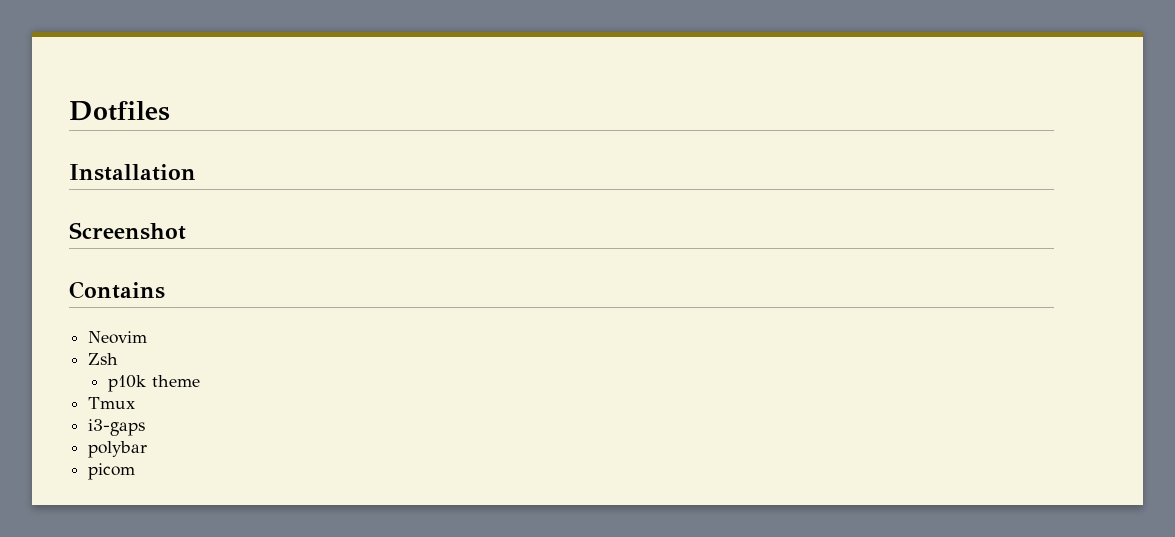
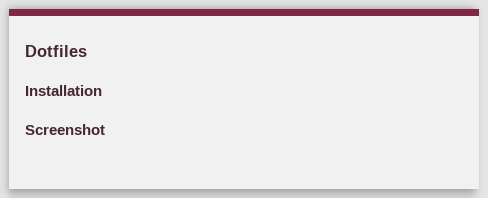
- Contains
- Neovim
- Zsh
- p10k theme
- Tmux
- i3-gaps
- polybar
- picom

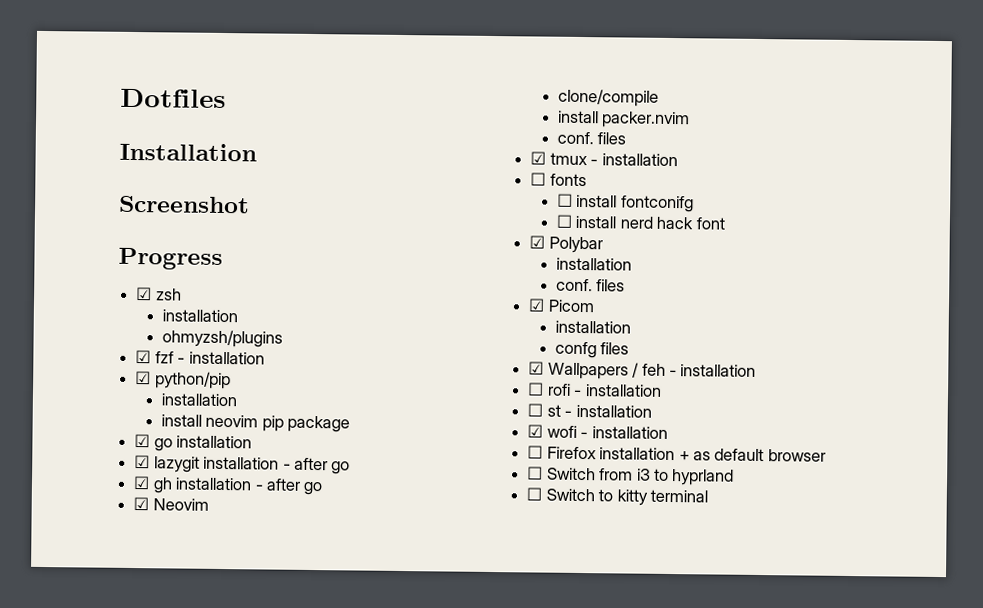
+ Progress
+ ☑ zsh
+ installation
+ ohmyzsh/plugins
+ ☑ fzf - installation
+ ☑ python/pip
+ installation
+ install neovim pip package
+ ☑ go installation
+ ☑ lazygit installation - after go
+ ☑ gh installation - after go
+ ☑ Neovim
+ clone/compile
+ install packer.nvim
+ conf. files
+ ☑ tmux - installation
+ ☐ fonts
+ ☐ install fontconifg
+ ☐ install nerd hack font
+ ☑ Polybar
+ installation
+ conf. files
+ ☑ Picom
+ installation
+ confg files
+ ☑ Wallpapers / feh - installation
+ ☐ rofi - installation
+ ☐ st - installation
+ ☑ wofi - installation
+ ☐ Firefox installation + as default browser
+ ☐ Switch from i3 to hyprland
+ ☐ Switch to kitty terminal

